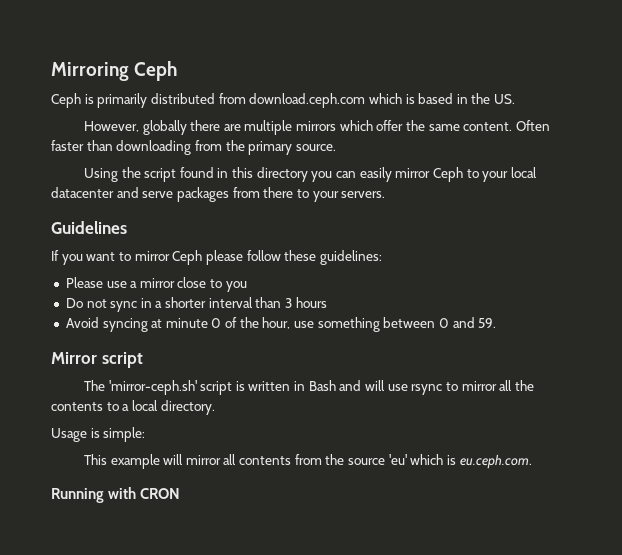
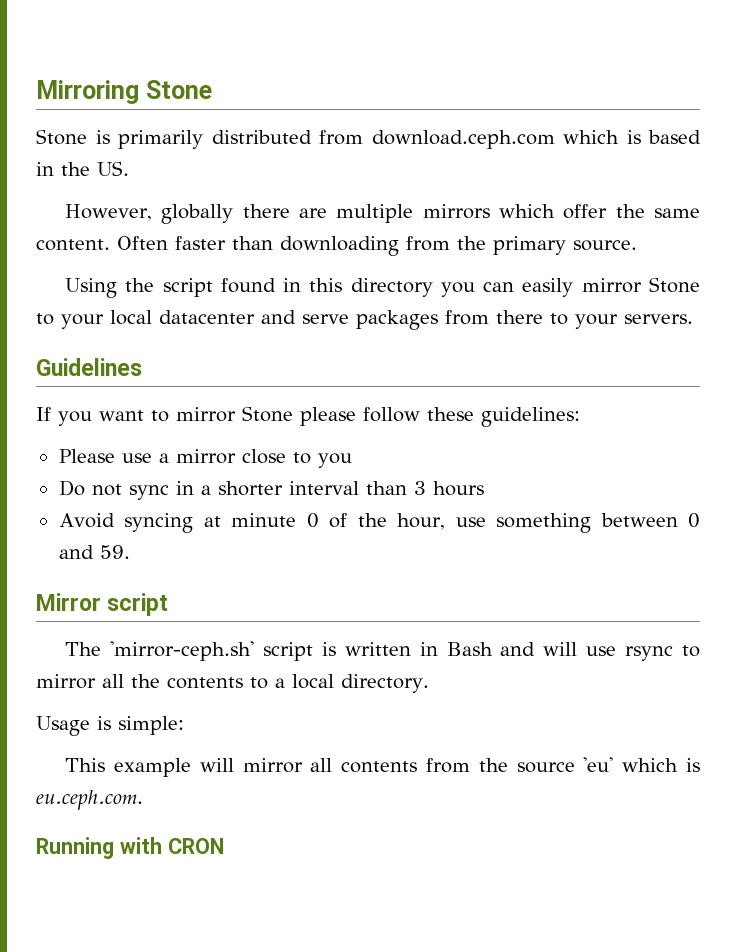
- Mirroring Ceph
- Ceph is primarily distributed from download.ceph.com which is based in the US.
+ Mirroring Stone
+ Stone is primarily distributed from download.ceph.com which is based in the US.
- Using the script found in this directory you can easily mirror Ceph to your local datacenter and serve packages from there to your servers.
+ Using the script found in this directory you can easily mirror Stone to your local datacenter and serve packages from there to your servers.
- If you want to mirror Ceph please follow these guidelines:
+ If you want to mirror Stone please follow these guidelines:

